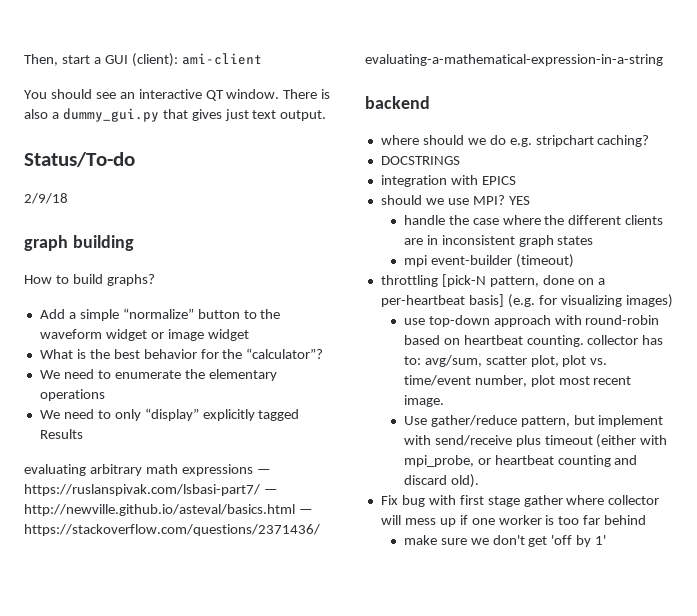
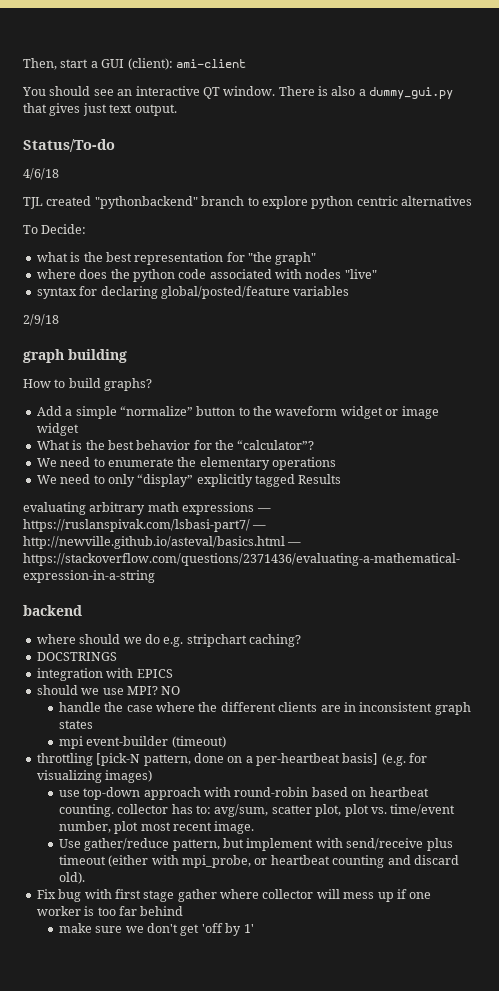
+ 4/6/18
+ TJL created "pythonbackend" branch to explore python centric alternatives
+ To Decide:
+ what is the best representation for "the graph"
+ where does the python code associated with nodes "live"
+ syntax for declaring global/posted/feature variables
- YES
+ NO

